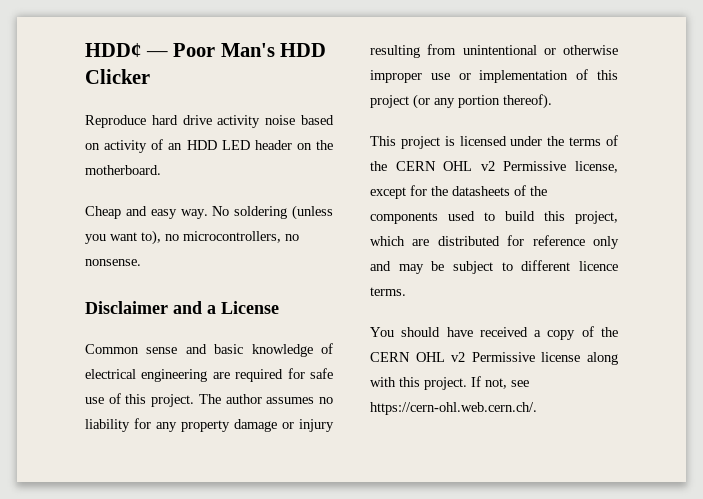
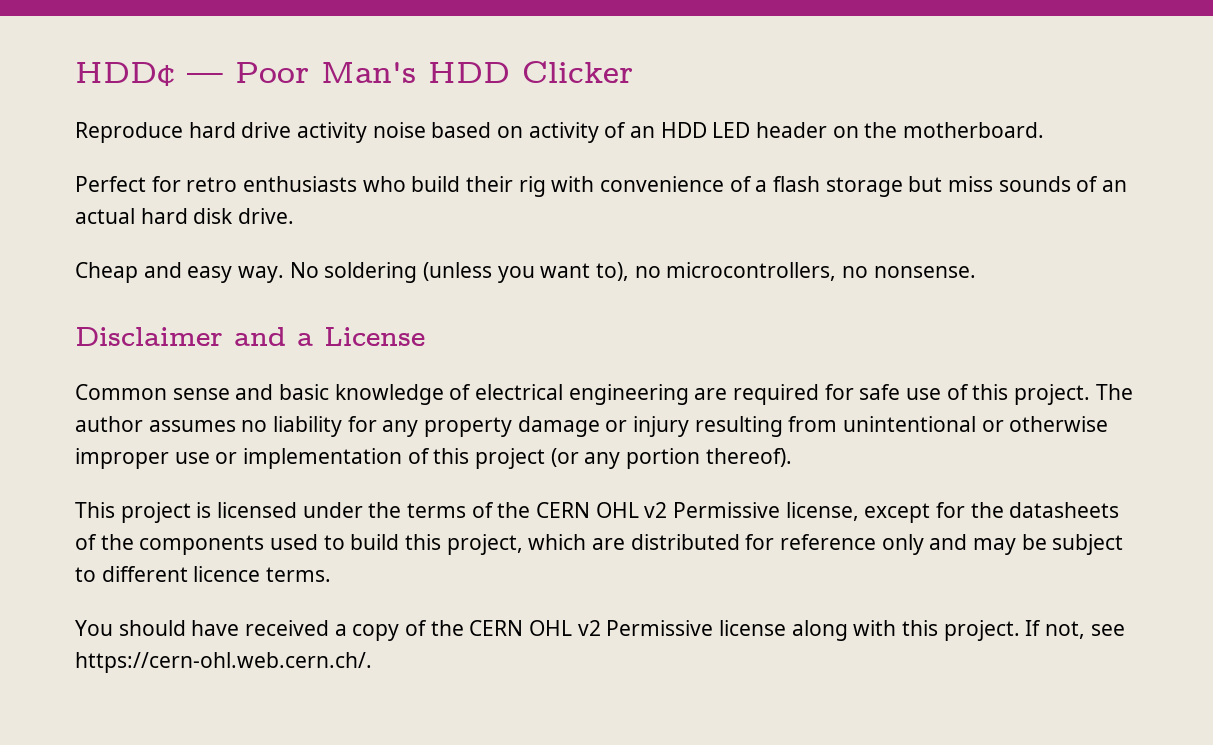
+ Perfect for retro enthusiasts who build their rig with convenience of a flash storage but miss sounds of an actual hard disk drive.

